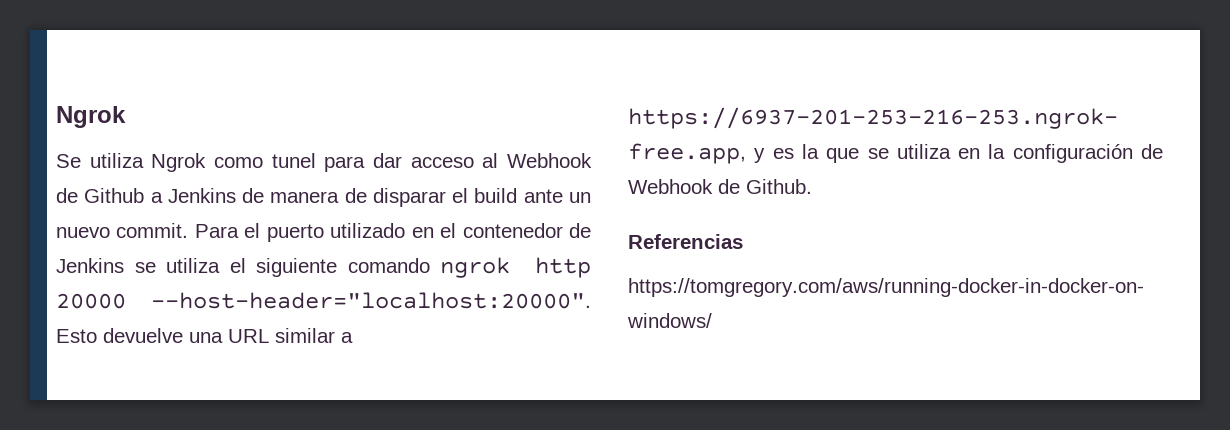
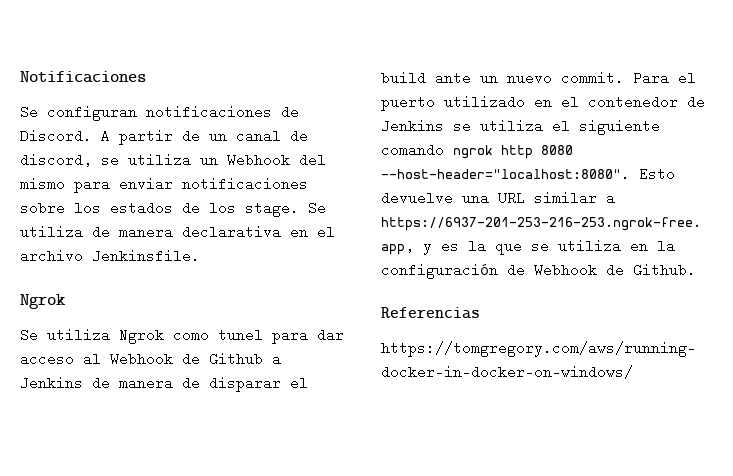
+ Notificaciones
+ Se configuran notificaciones de Discord. A partir de un canal de discord, se utiliza un Webhook del mismo para enviar notificaciones sobre los estados de los stage. Se utiliza de manera declarativa en el archivo Jenkinsfile.
- Para el puerto utilizado en el contenedor de Jenkins se utiliza el siguiente comando ngrok http 20000 --host-header="localhost:20000".
+ Para el puerto utilizado en el contenedor de Jenkins se utiliza el siguiente comando ngrok http 8080 --host-header="localhost:8080".

